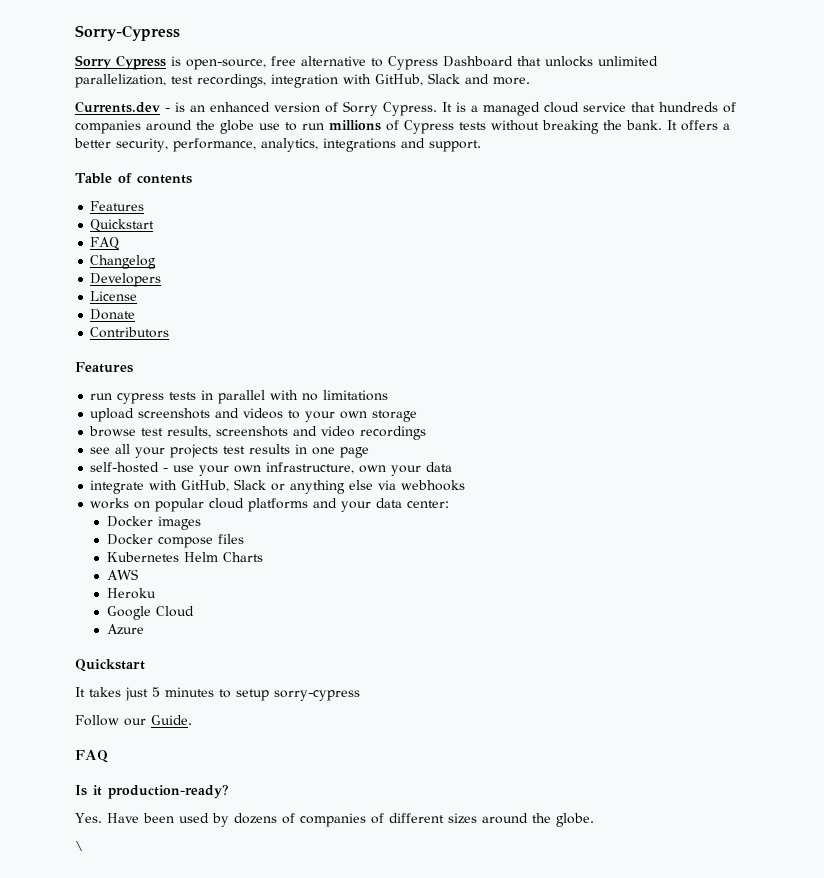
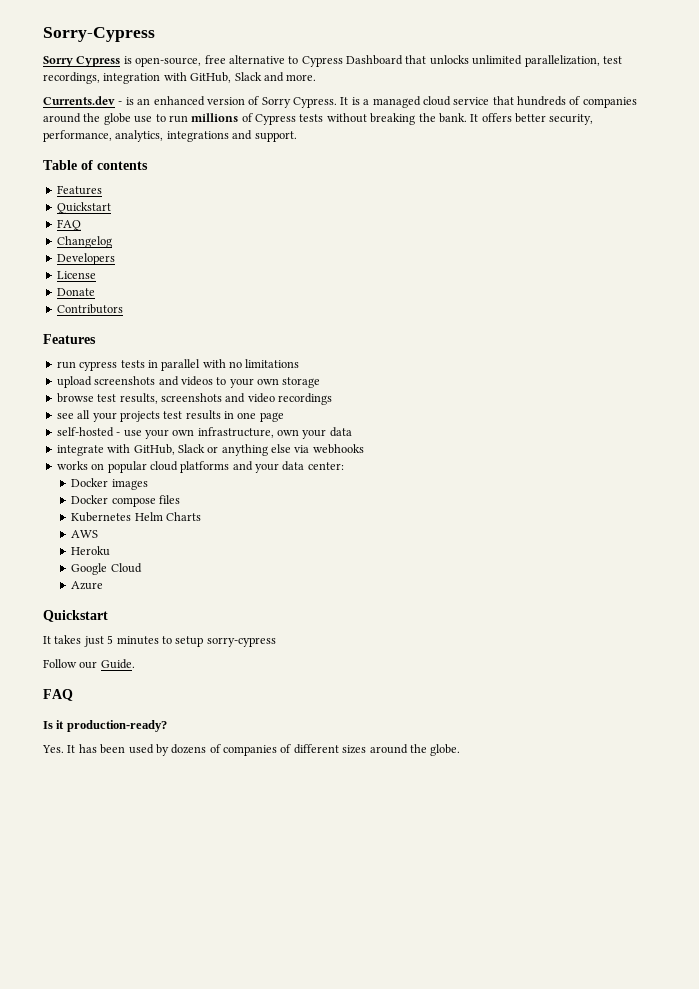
- It offers a better security, performance, analytics, integrations and support.
+ It offers better security, performance, analytics, integrations and support.
- Yes. Have been used by dozens of companies of different sizes around the globe.
+ Yes. It has been used by dozens of companies of different sizes around the globe.
- \

